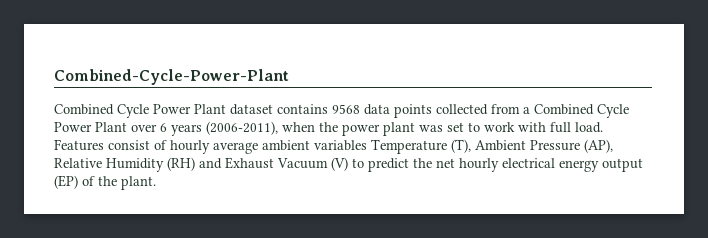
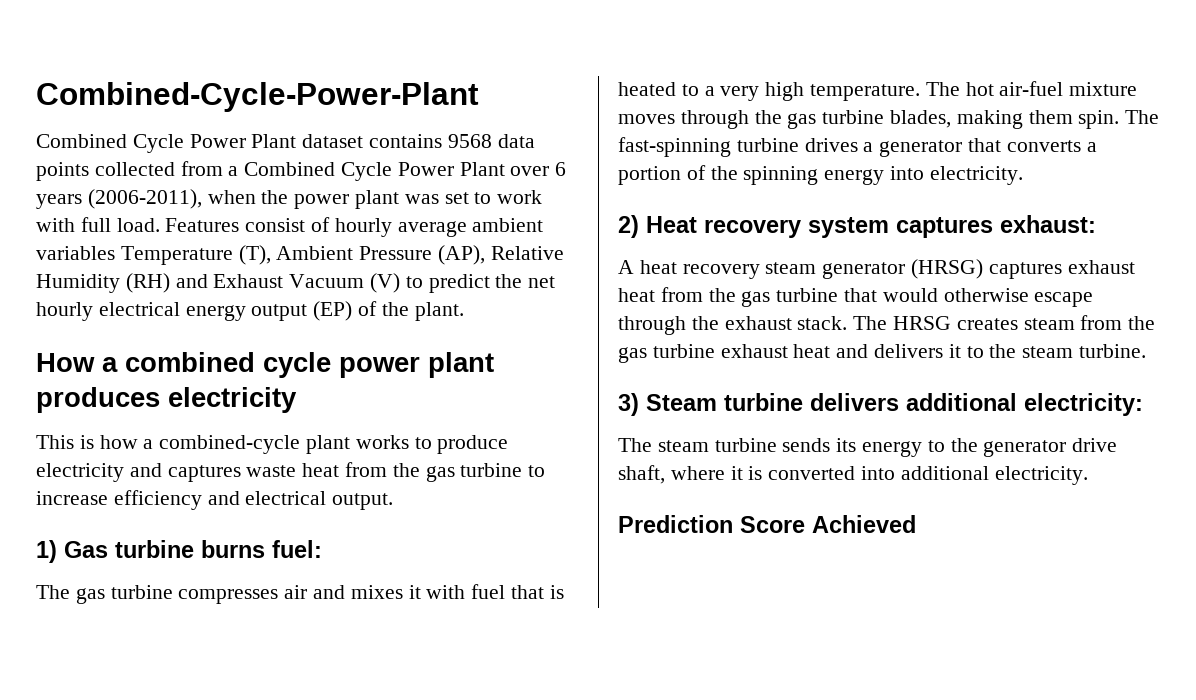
+ How a combined cycle power plant produces electricity
+ This is how a combined-cycle plant works to produce electricity and captures waste heat from the gas turbine to increase efficiency and electrical output.
+ 1) Gas turbine burns fuel:
+ The gas turbine compresses air and mixes it with fuel that is heated to a very high temperature. The hot air-fuel mixture moves through the gas turbine blades, making them spin. The fast-spinning turbine drives a generator that converts a portion of the spinning energy into electricity.
+ 2) Heat recovery system captures exhaust:
+ A heat recovery steam generator (HRSG) captures exhaust heat from the gas turbine that would otherwise escape through the exhaust stack. The HRSG creates steam from the gas turbine exhaust heat and delivers it to the steam turbine.
+ 3) Steam turbine delivers additional electricity:
+ The steam turbine sends its energy to the generator drive shaft, where it is converted into additional electricity.
+ Prediction Score Achieved

